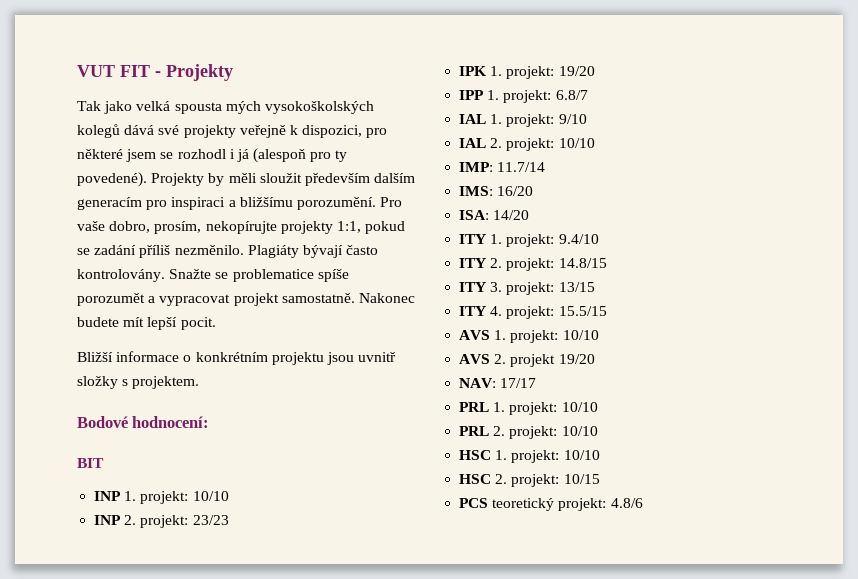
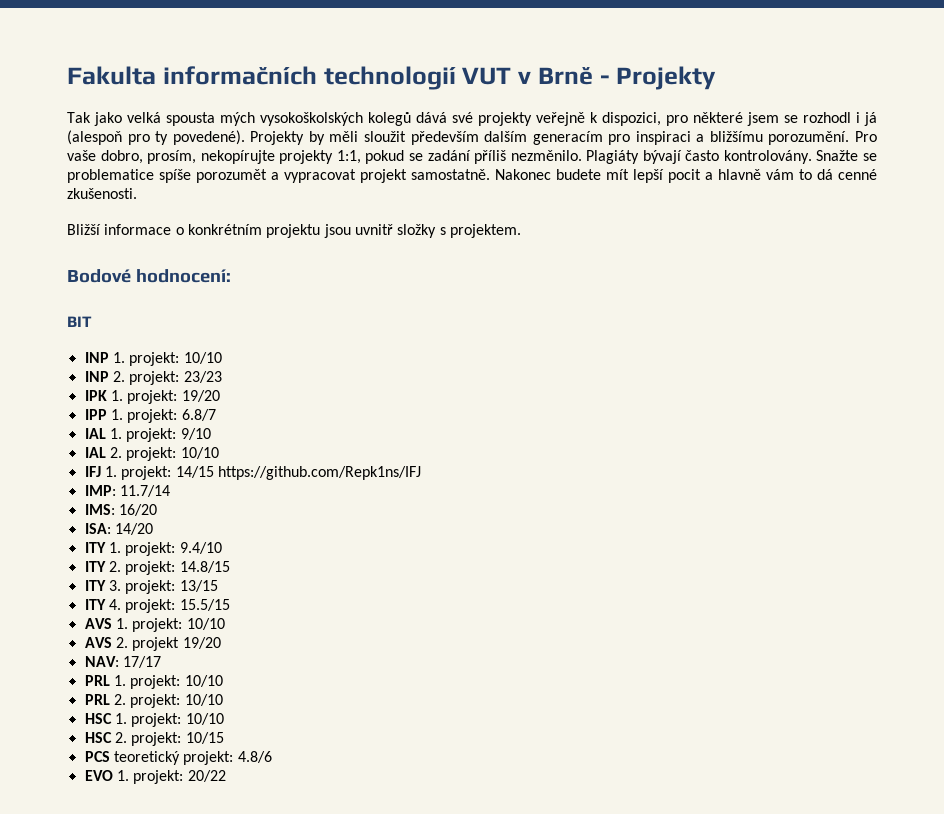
- VUT FIT - Projekty
+ Fakulta informačních technologií VUT v Brně - Projekty
- Nakonec budete mít lepší pocit.
+ Nakonec budete mít lepší pocit a hlavně vám to dá cenné zkušenosti.
+ IFJ 1. projekt: 14/15 https://github.com/Repk1ns/IFJ
+ EVO 1. projekt: 20/22

